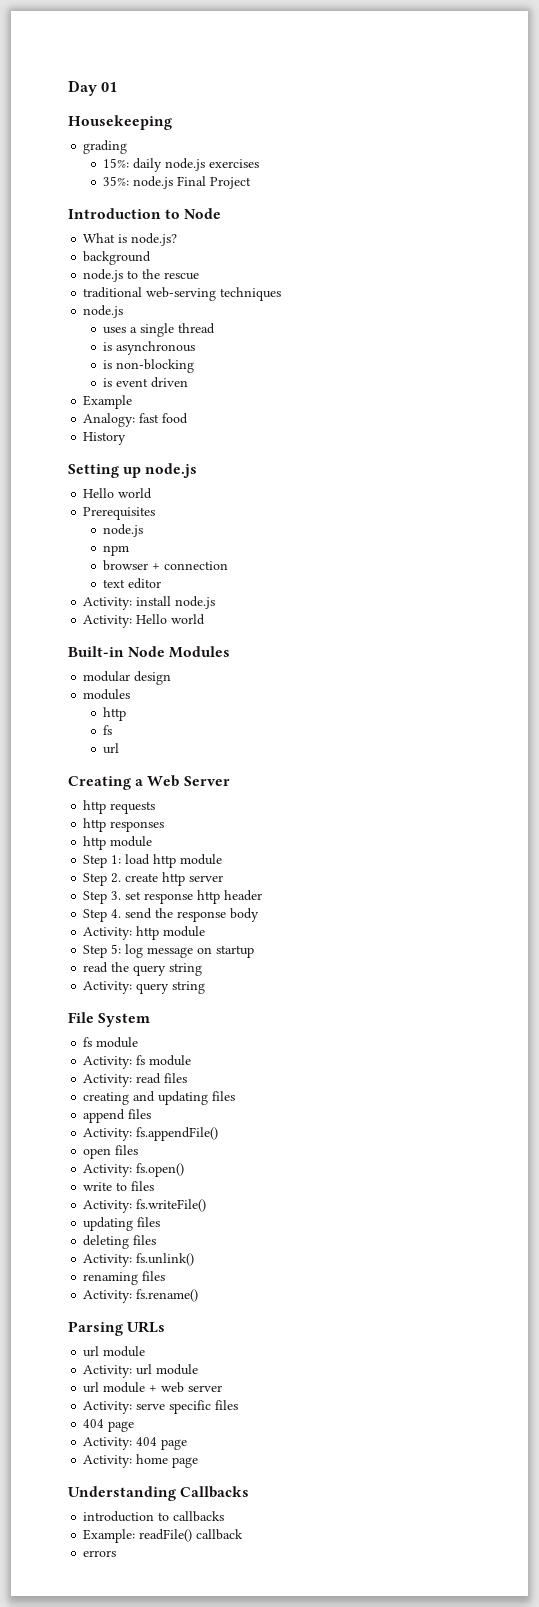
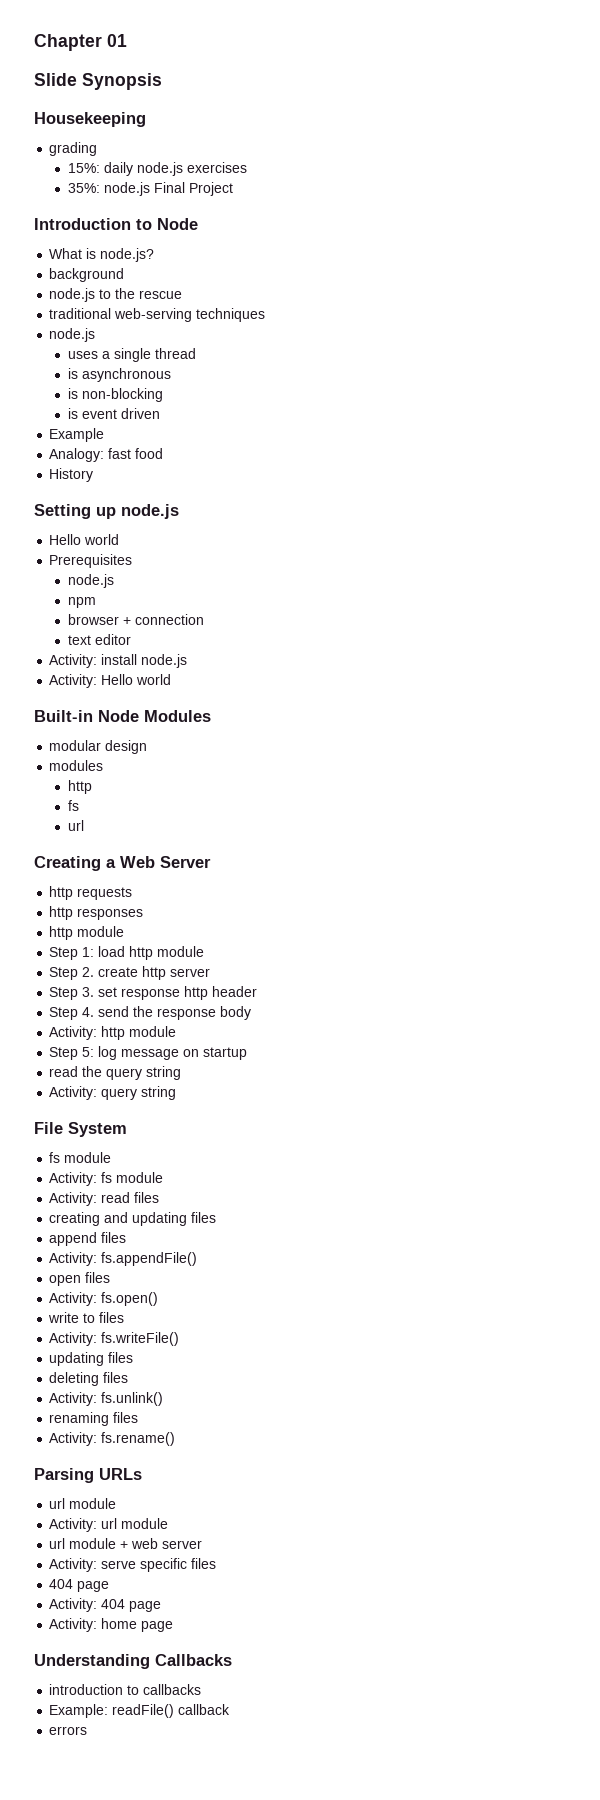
- Day 01
+ Chapter 01
+ Slide Synopsis

